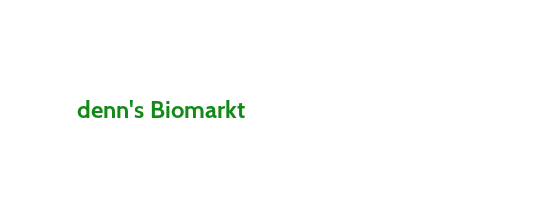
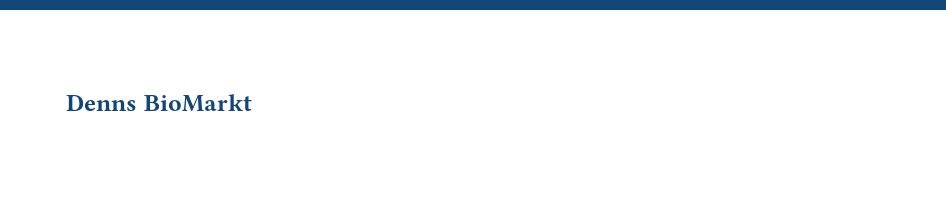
- denn's Biomarkt
+ Denns BioMarkt

